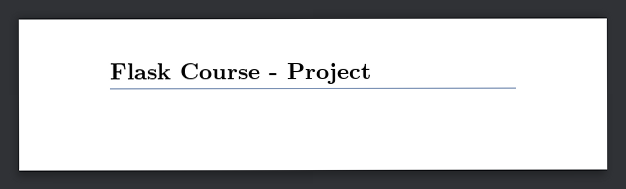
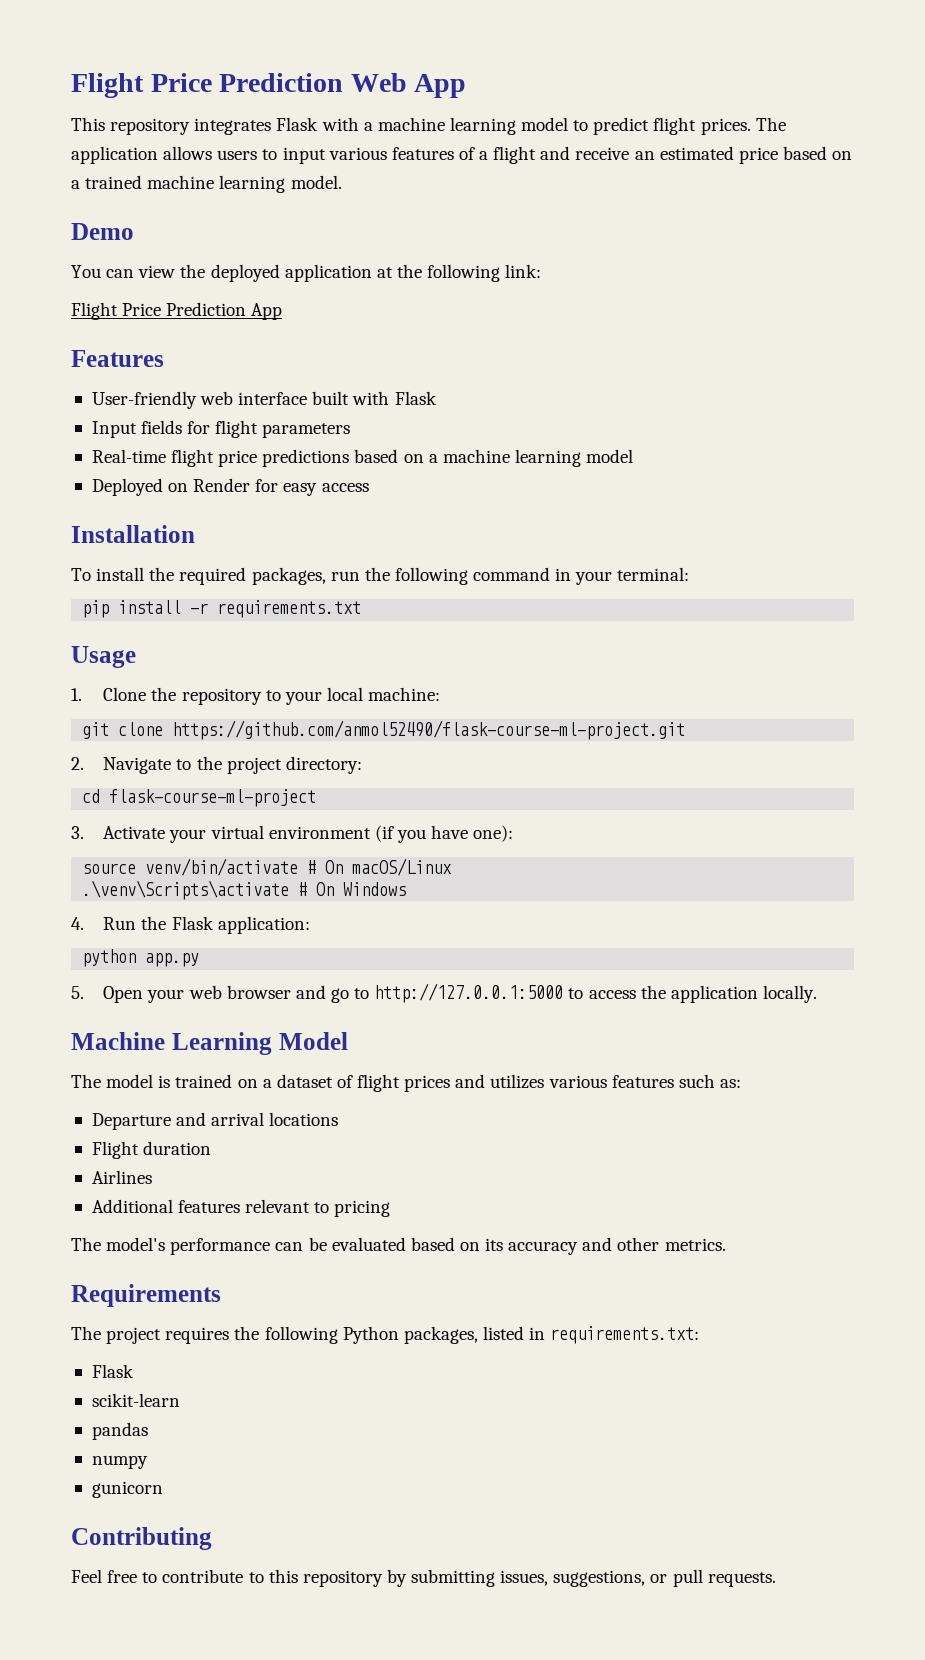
- Flask Course - Project
+ Flight Price Prediction Web App
+ This repository integrates Flask with a machine learning model to predict flight prices. The application allows users to input various features of a flight and receive an estimated price based on a trained machine learning model.
+ Demo
+ You can view the deployed application at the following link:
+ Flight Price Prediction App
+ Features
+ User-friendly web interface built with Flask
+ Input fields for flight parameters
+ Real-time flight price predictions based on a machine learning model
+ Deployed on Render for easy access
+ Installation
+ To install the required packages, run the following command in your terminal:
+ pip install -r requirements.txt
+ Usage
+ 1. Clone the repository to your local machine:
+ git clone https://github.com/anmol52490/flask-course-ml-project.git
+ 2. Navigate to the project directory:
+ cd flask-course-ml-project
+ 3. Activate your virtual environment (if you have one):
+ source venv/bin/activate # On macOS/Linux
+ .\venv\Scripts\activate # On Windows
+ 4. Run the Flask application:
+ python app.py
+ 5. Open your web browser and go to http://127.0.0.1:5000 to access the application locally.
+ Machine Learning Model
+ The model is trained on a dataset of flight prices and utilizes various features such as:
+ Departure and arrival locations
+ Flight duration
+ Airlines
+ Additional features relevant to pricing
+ The model's performance can be evaluated based on its accuracy and other metrics.
+ Requirements
+ The project requires the following Python packages, listed in requirements.txt:
+ Flask
+ scikit-learn
+ pandas
+ numpy
+ gunicorn
+ Contributing
+ Feel free to contribute to this repository by submitting issues, suggestions, or pull requests.

